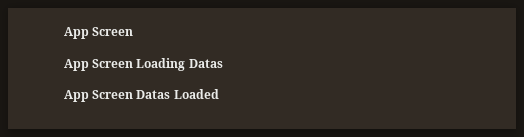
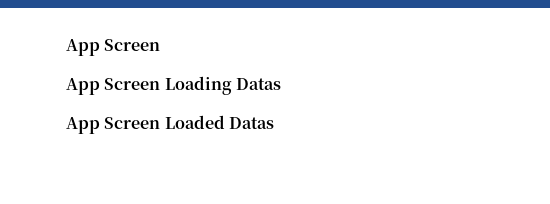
- App Screen Datas Loaded
+ App Screen Loaded Datas

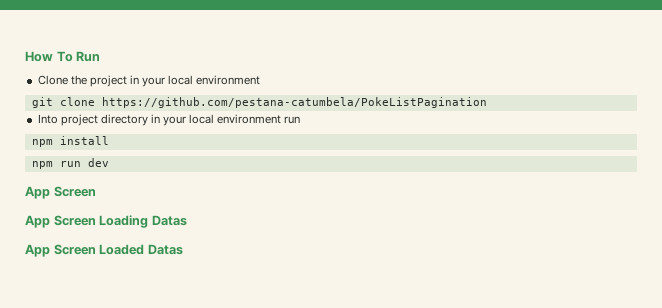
+ How To Run
+ Clone the project in your local environment
+ git clone https://github.com/pestana-catumbela/PokeListPagination
+ Into project directory in your local environment run
+ npm install
+ npm run dev

